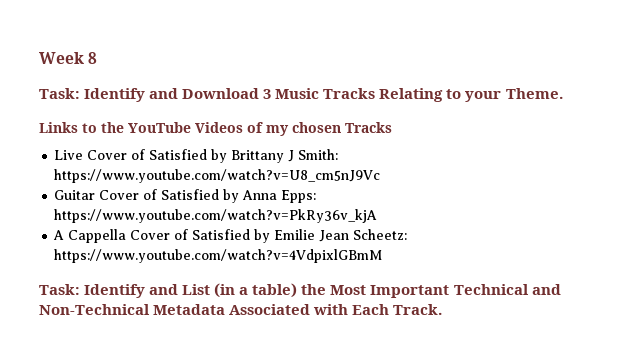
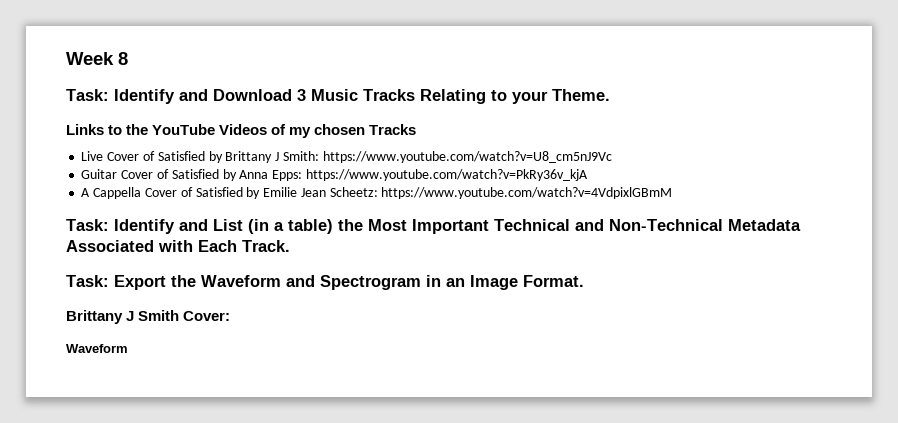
+ Task: Export the Waveform and Spectrogram in an Image Format.
+ Brittany J Smith Cover:
+ Waveform

